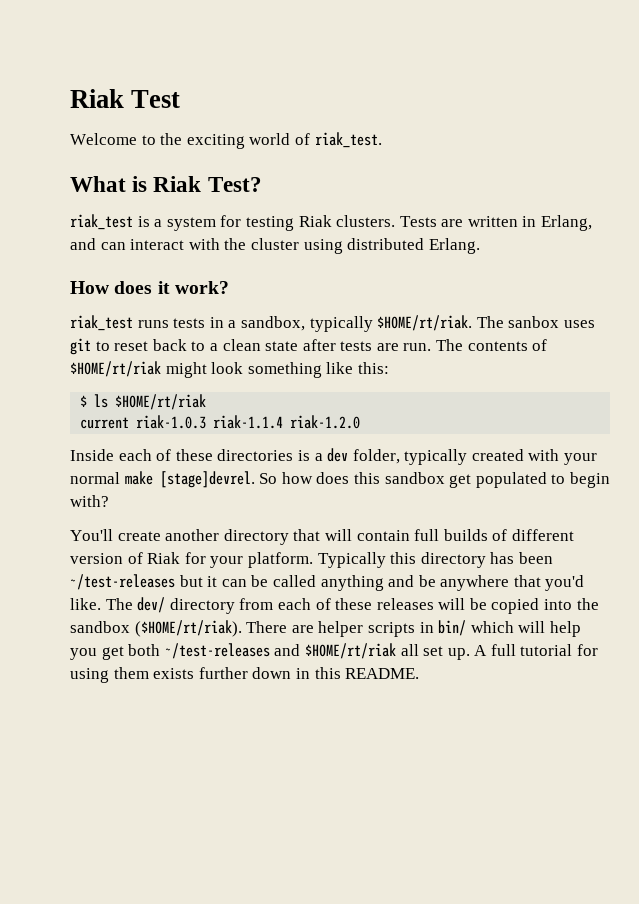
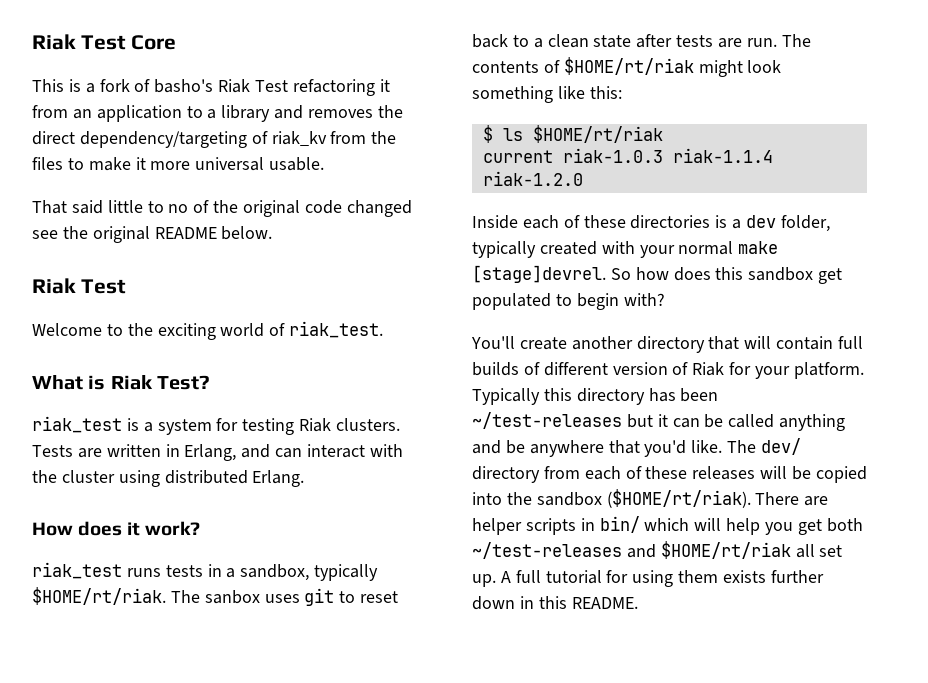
+ Riak Test Core
+ This is a fork of basho's Riak Test refactoring it from an application to a library and removes the direct dependency/targeting of riak_kv from the files to make it more universal usable.
+ That said little to no of the original code changed see the original README below.

